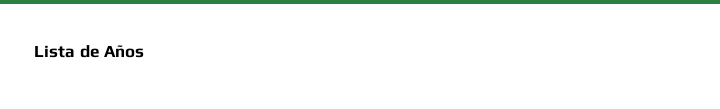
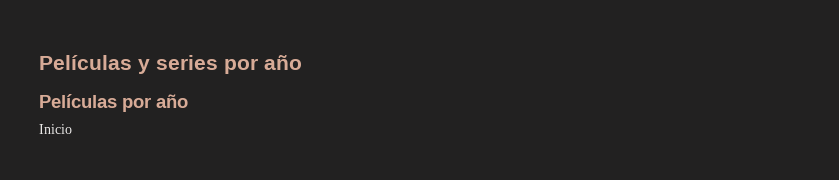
- Lista de Años
+ Películas y series por año
+ Películas por año
+ Inicio

